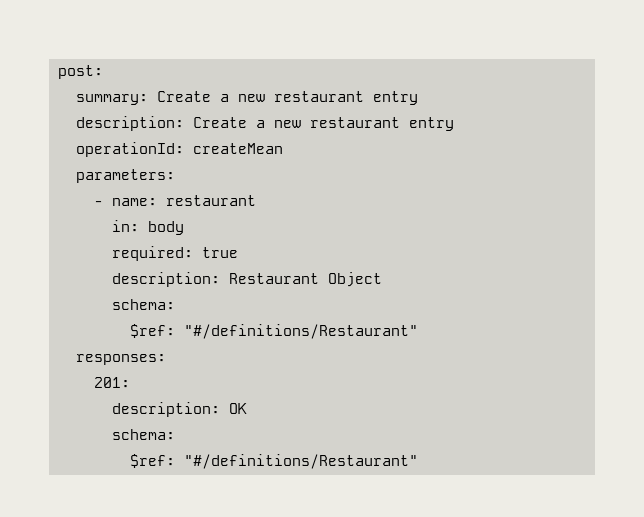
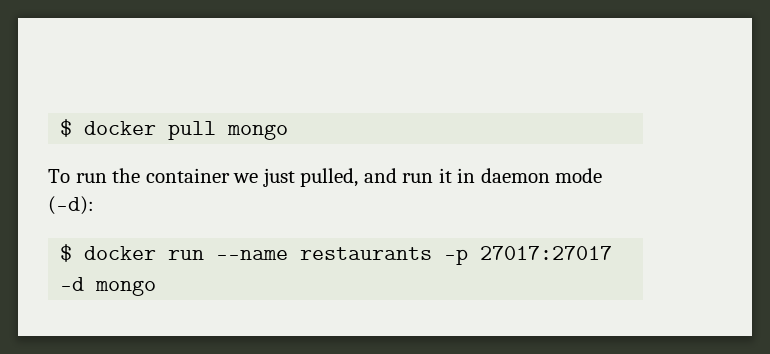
- post:
- summary: Create a new restaurant entry
- description: Create a new restaurant entry
- operationId: createMean
- parameters:
- - name: restaurant
- in: body
- required: true
- description: Restaurant Object
- schema:
- $ref: "#/definitions/Restaurant"
- responses:
- 201:
- description: OK
- schema:
- $ref: "#/definitions/Restaurant"
+ $ docker pull mongo
+ To run the container we just pulled, and run it in daemon mode (-d):
+ $ docker run --name restaurants -p 27017:27017 -d mongo

